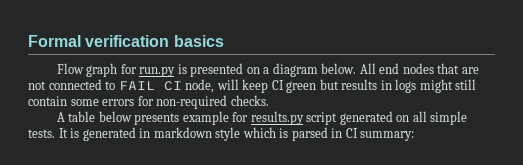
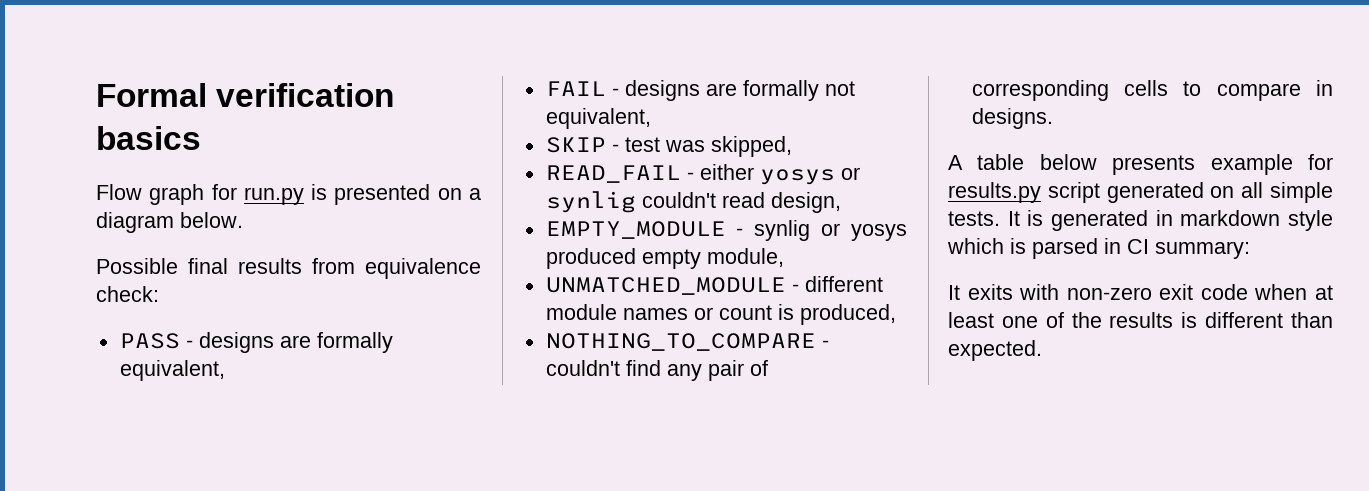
- Flow graph for run.py is presented on a diagram below. All end nodes that are not connected to FAIL CI node, will keep CI green but results in logs might still contain some errors for non-required checks.
+ Flow graph for run.py is presented on a diagram below.
+ Possible final results from equivalence check:
+ PASS - designs are formally equivalent,
+ FAIL - designs are formally not equivalent,
+ SKIP - test was skipped,
+ READ_FAIL - either yosys or synlig couldn't read design,
+ EMPTY_MODULE - synlig or yosys produced empty module,
+ UNMATCHED_MODULE - different module names or count is produced,
+ NOTHING_TO_COMPARE - couldn't find any pair of corresponding cells to compare in designs.
+ It exits with non-zero exit code when at least one of the results is different than expected.

